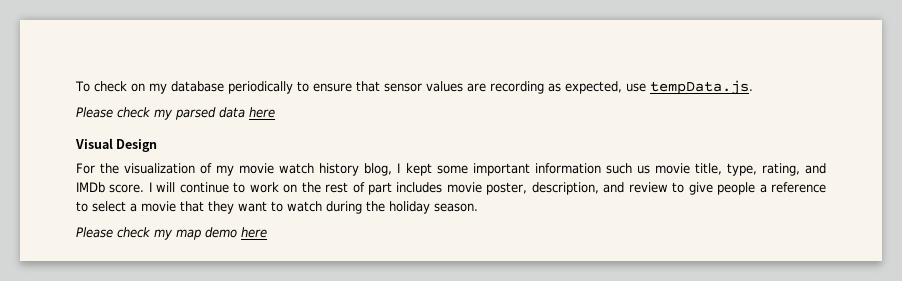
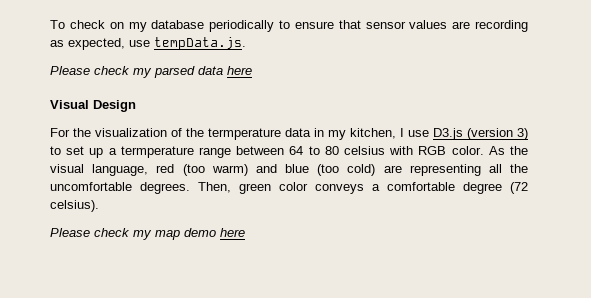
- For the visualization of my movie watch history blog, I kept some important information such us movie title, type, rating, and IMDb score. I will continue to work on the rest of part includes movie poster, description, and review to give people a reference to select a movie that they want to watch during the holiday season.
+ For the visualization of the termperature data in my kitchen, I use D3.js (version 3) to set up a termperature range between 64 to 80 celsius with RGB color. As the visual language, red (too warm) and blue (too cold) are representing all the uncomfortable degrees. Then, green color conveys a comfortable degree (72 celsius).

